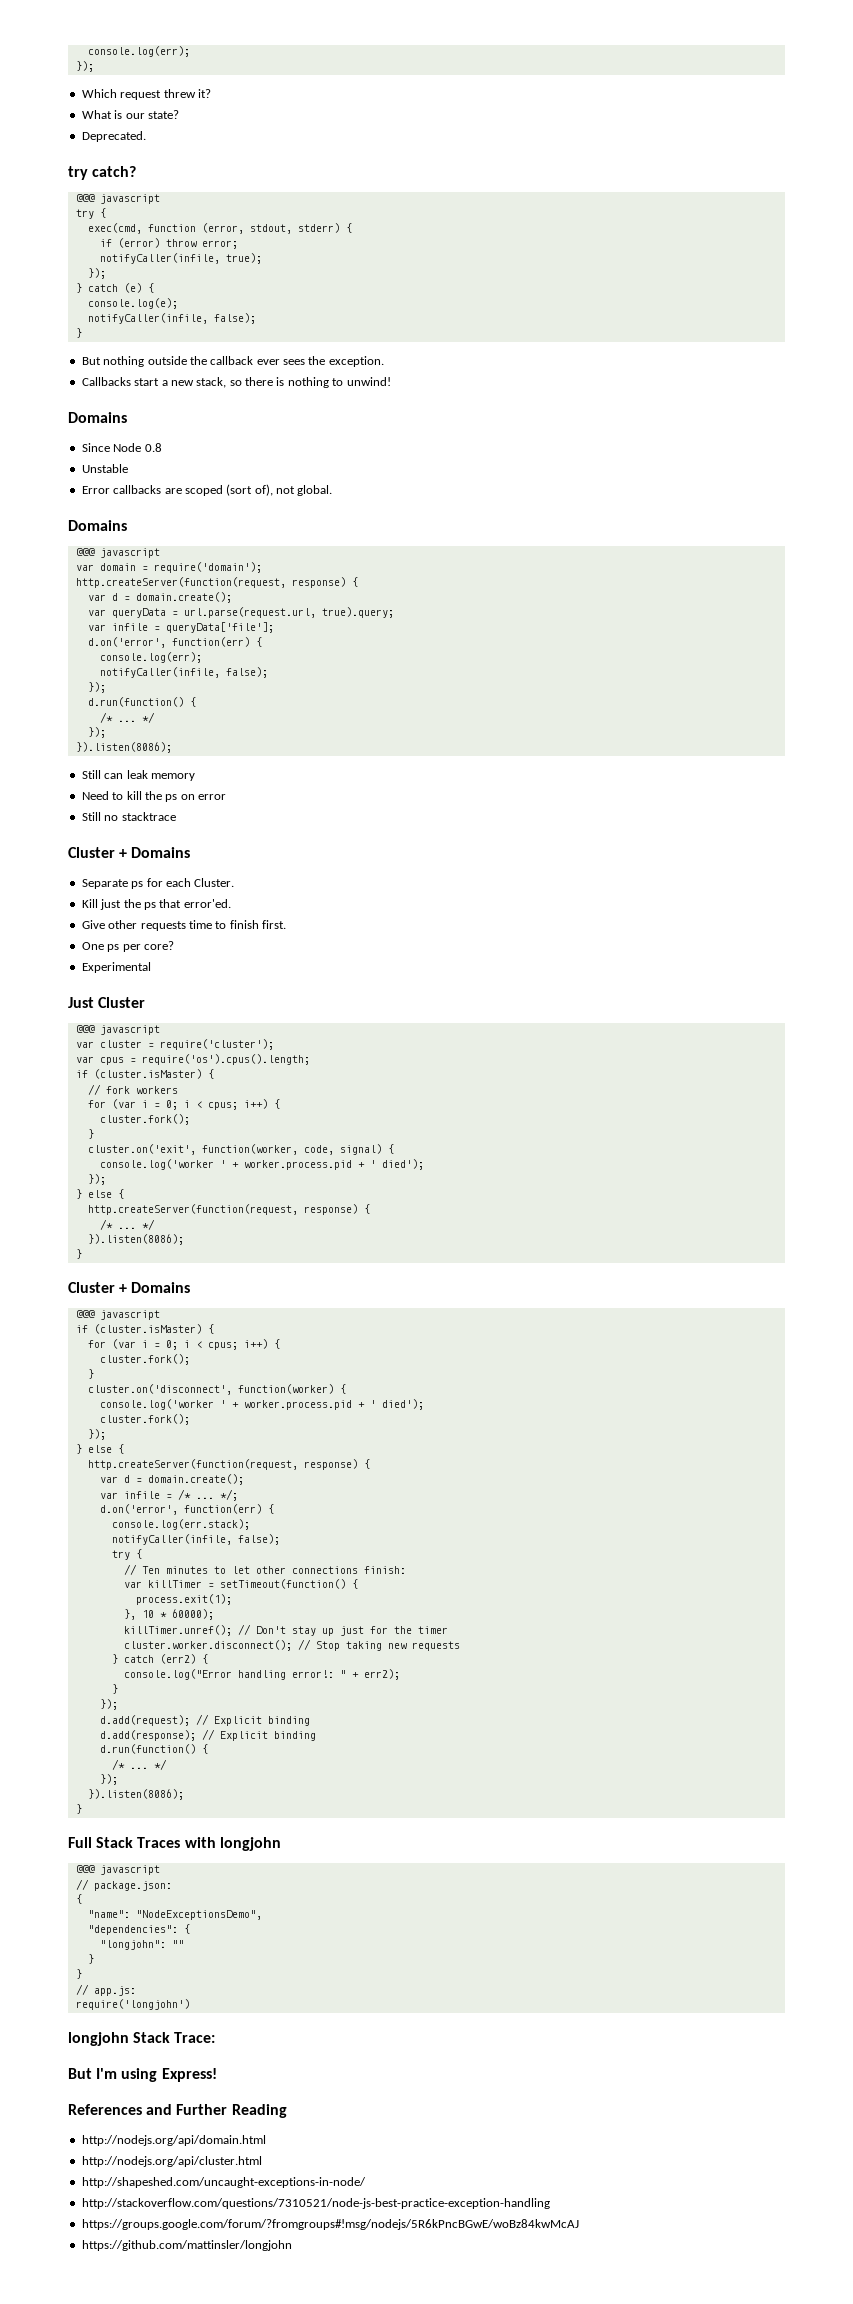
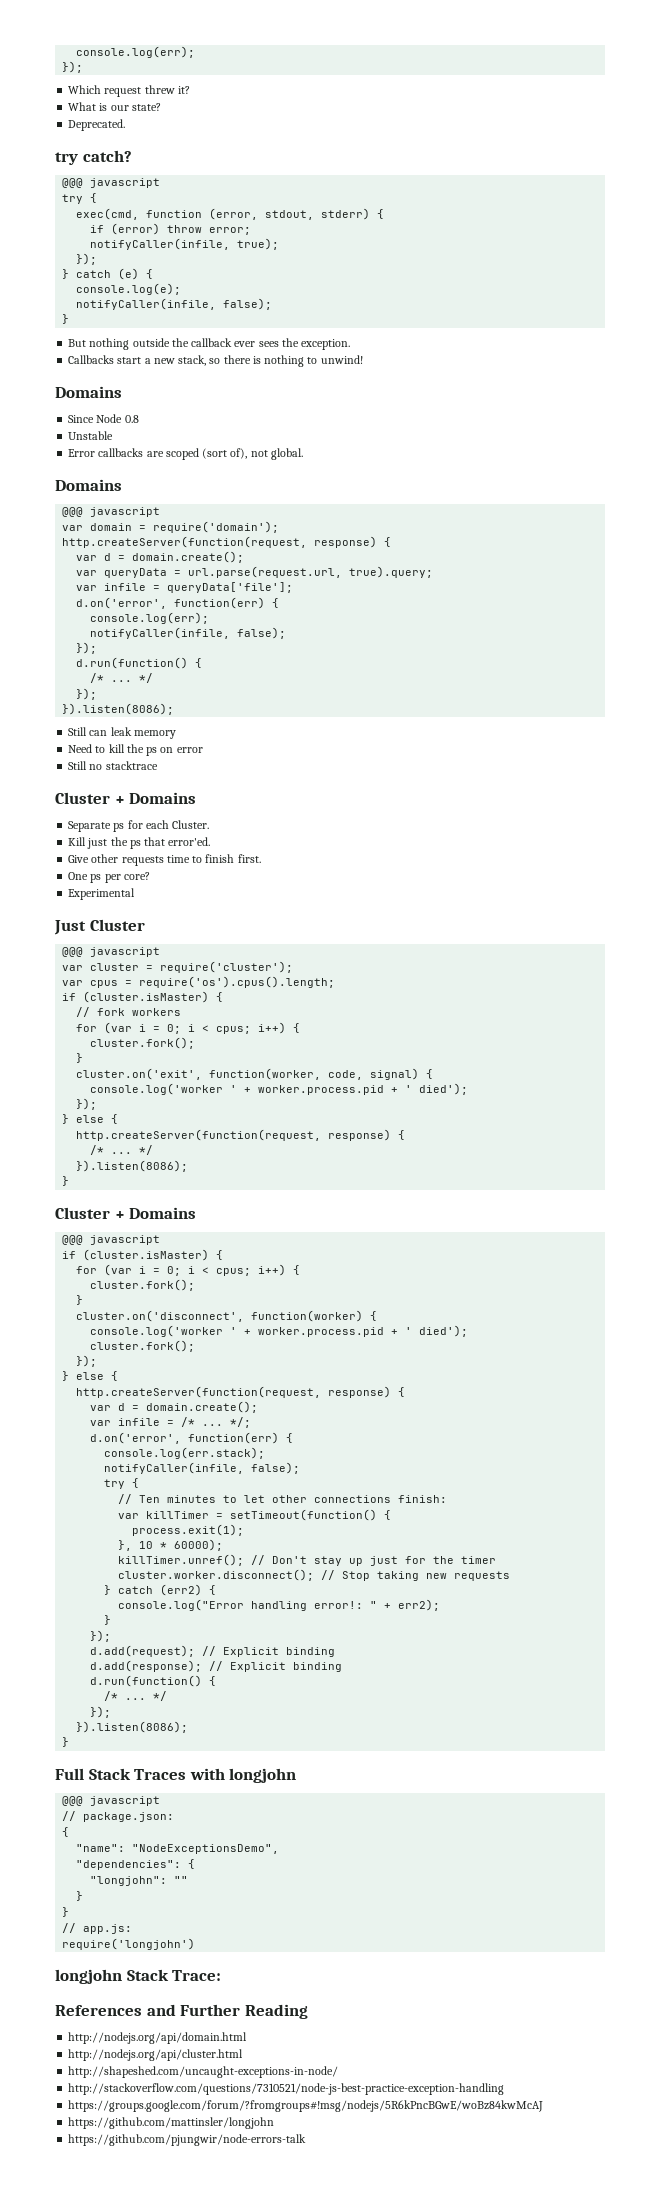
- But I'm using Express!
+ https://github.com/pjungwir/node-errors-talk

